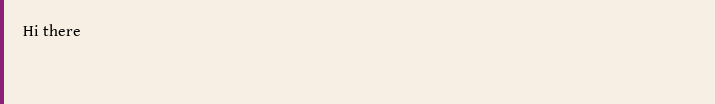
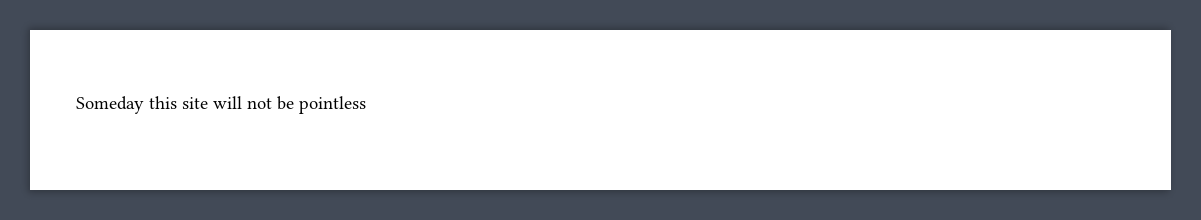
- Hi there
+ Someday this site will not be pointless

